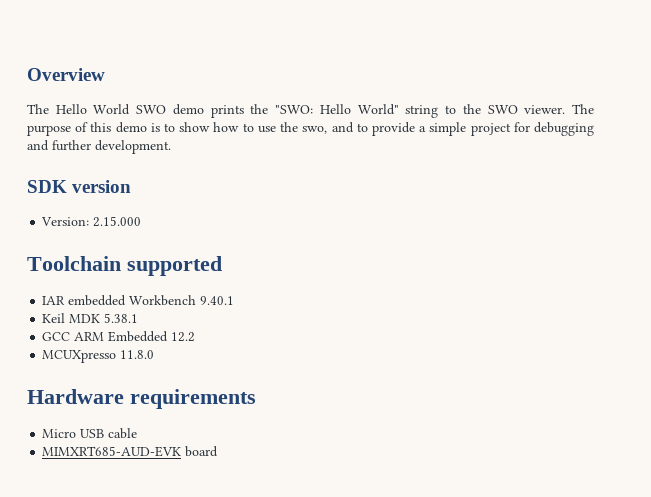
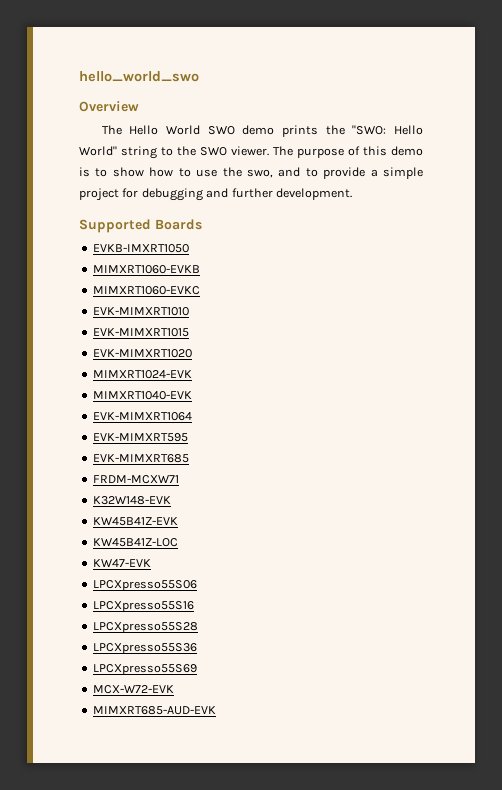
+ hello_world_swo
- SDK version
- Version: 2.15.000
- Toolchain supported
- IAR embedded Workbench 9.40.1
- Keil MDK 5.38.1
- GCC ARM Embedded 12.2
- MCUXpresso 11.8.0
- Hardware requirements
- Micro USB cable
+ Supported Boards
+ EVKB-IMXRT1050
+ MIMXRT1060-EVKB
+ MIMXRT1060-EVKC
+ EVK-MIMXRT1010
+ EVK-MIMXRT1015
+ EVK-MIMXRT1020
+ MIMXRT1024-EVK
+ MIMXRT1040-EVK
+ EVK-MIMXRT1064
+ EVK-MIMXRT595
+ EVK-MIMXRT685
+ FRDM-MCXW71
+ K32W148-EVK
+ KW45B41Z-EVK
+ KW45B41Z-LOC
+ KW47-EVK
+ LPCXpresso55S06
+ LPCXpresso55S16
+ LPCXpresso55S28
+ LPCXpresso55S36
+ LPCXpresso55S69
+ MCX-W72-EVK
- MIMXRT685-AUD-EVK board
+ MIMXRT685-AUD-EVK

